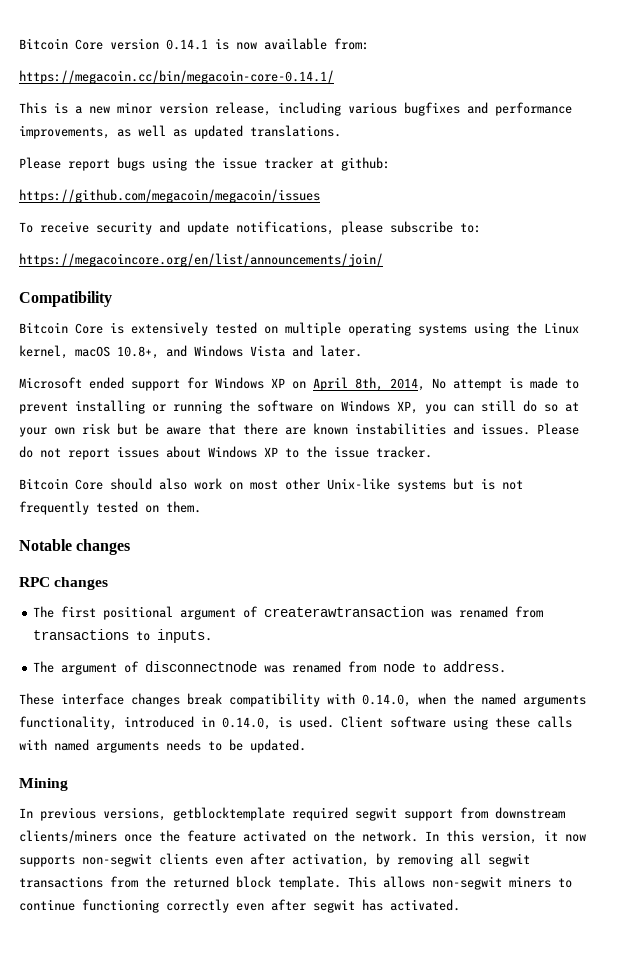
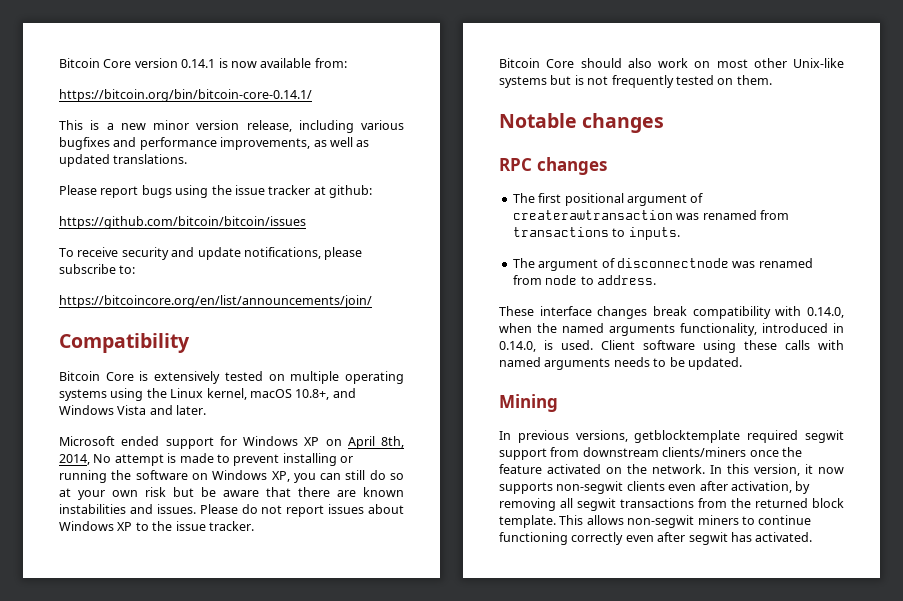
- https://megacoin.cc/bin/megacoin-core-0.14.1/
+ https://bitcoin.org/bin/bitcoin-core-0.14.1/
- https://github.com/megacoin/megacoin/issues
+ https://github.com/bitcoin/bitcoin/issues
- https://megacoincore.org/en/list/announcements/join/
+ https://bitcoincore.org/en/list/announcements/join/

